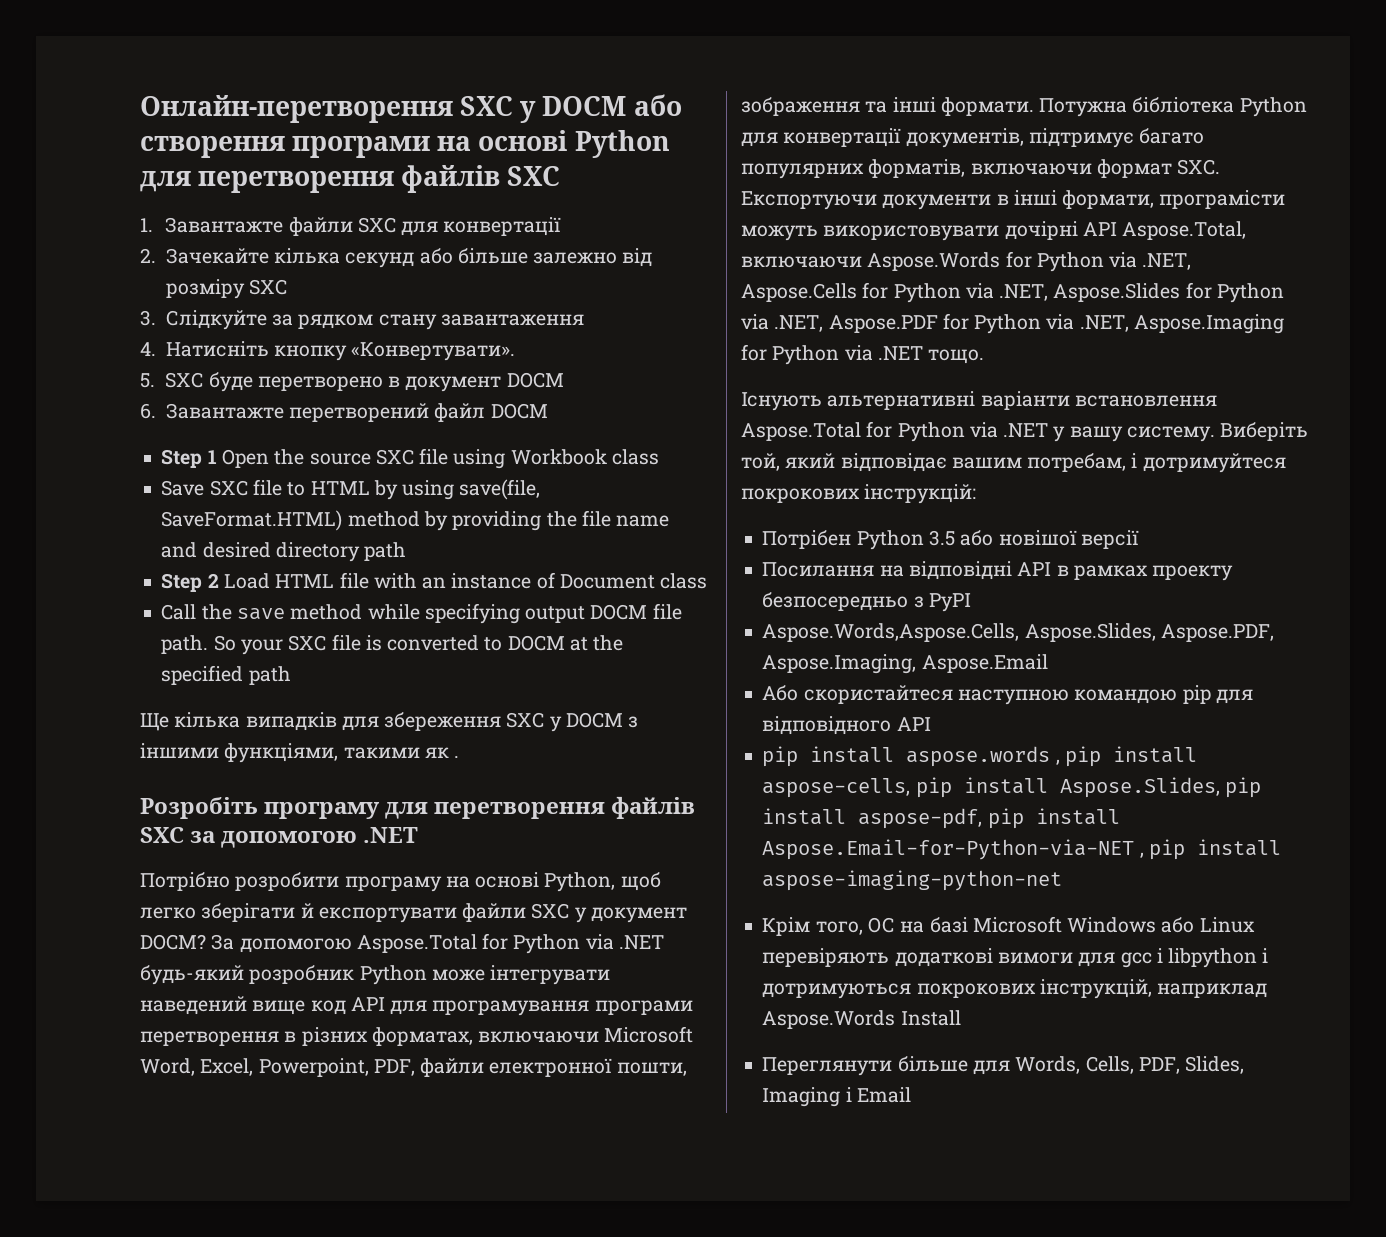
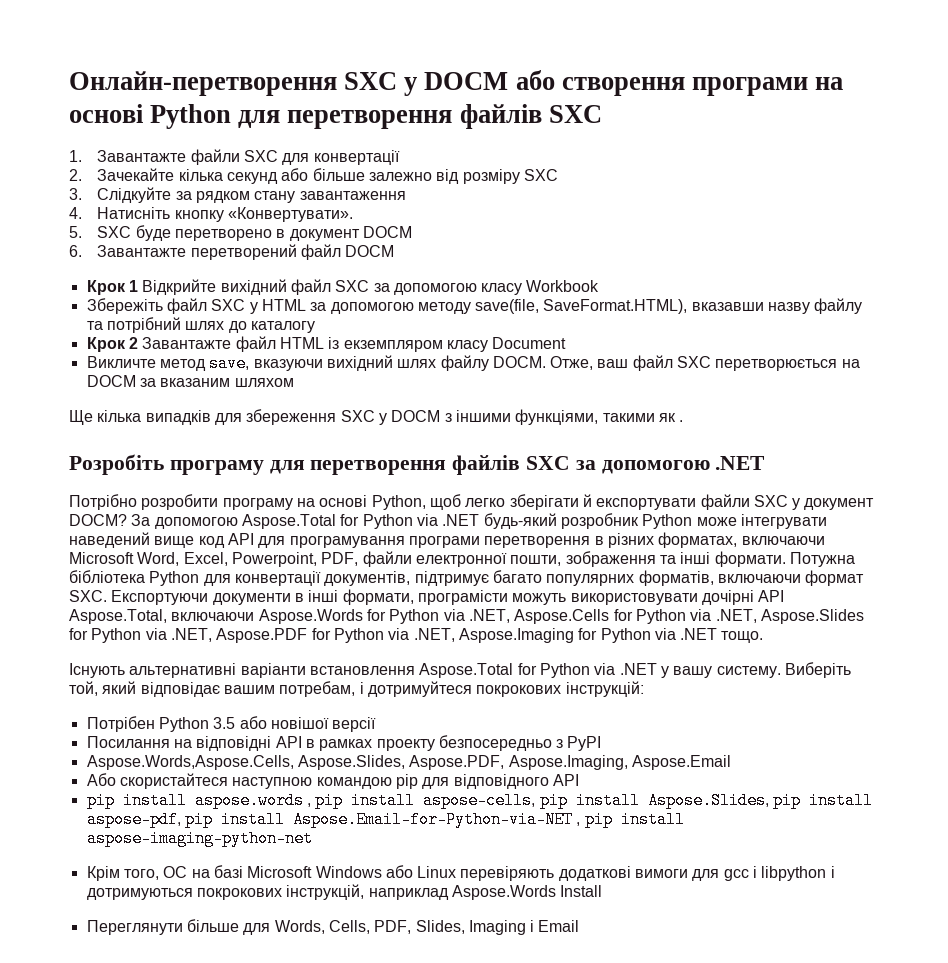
- Step 1 Open the source SXC file using Workbook class
- Save SXC file to HTML by using save(file, SaveFormat.HTML) method by providing the file name and desired directory path
- Step 2 Load HTML file with an instance of Document class
- Call the save method while specifying output DOCM file path. So your SXC file is converted to DOCM at the specified path
+ Крок 1 Відкрийте вихідний файл SXC за допомогою класу Workbook
+ Збережіть файл SXC у HTML за допомогою методу save(file, SaveFormat.HTML), вказавши назву файлу та потрібний шлях до каталогу
+ Крок 2 Завантажте файл HTML із екземпляром класу Document
+ Викличте метод save, вказуючи вихідний шлях файлу DOCM. Отже, ваш файл SXC перетворюється на DOCM за вказаним шляхом

